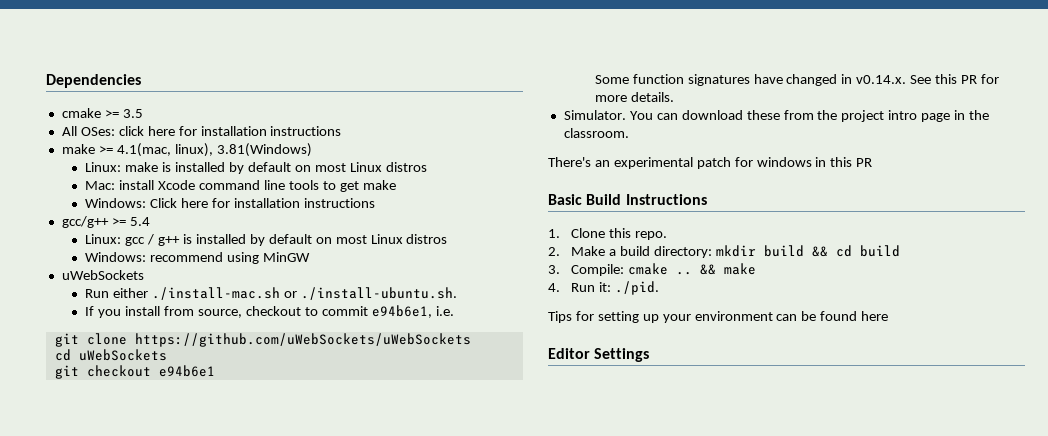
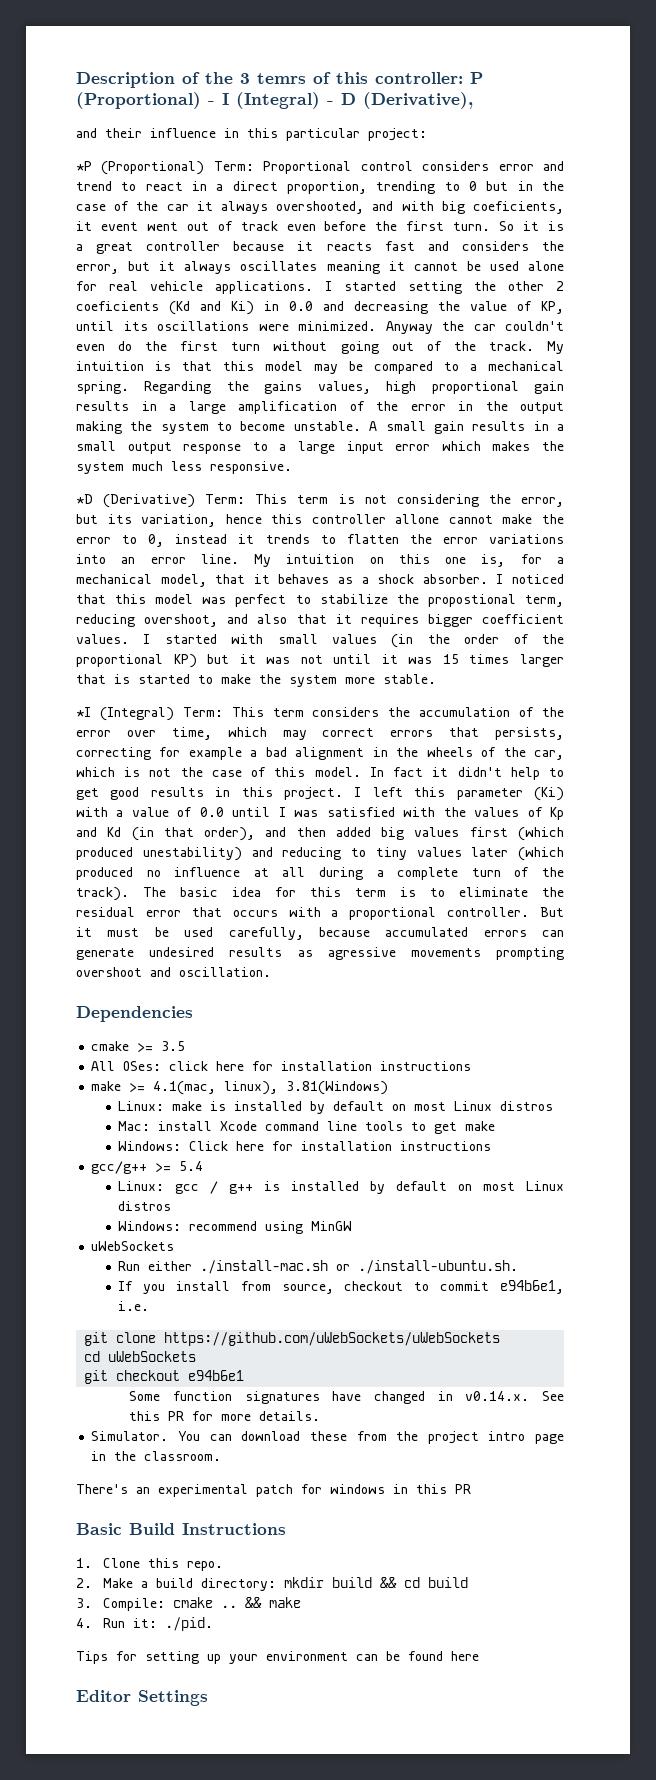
+ Description of the 3 temrs of this controller: P (Proportional) - I (Integral) - D (Derivative),
+ and their influence in this particular project:
+ *P (Proportional) Term: Proportional control considers error and trend to react in a direct proportion, trending to 0 but in the case of the car it always overshooted, and with big coeficients, it event went out of track even before the first turn. So it is a great controller because it reacts fast and considers the error, but it always oscillates meaning it cannot be used alone for real vehicle applications. I started setting the other 2 coeficients (Kd and Ki) in 0.0 and decreasing the value of KP, until its oscillations were minimized. Anyway the car couldn't even do the first turn without going out of the track. My intuition is that this model may be compared to a mechanical spring. Regarding the gains values, high proportional gain results in a large amplification of the error in the output making the system to become unstable. A small gain results in a small output response to a large input error which makes the system much less responsive.
+ *D (Derivative) Term: This term is not considering the error, but its variation, hence this controller allone cannot make the error to 0, instead it trends to flatten the error variations into an error line. My intuition on this one is, for a mechanical model, that it behaves as a shock absorber. I noticed that this model was perfect to stabilize the propostional term, reducing overshoot, and also that it requires bigger coefficient values. I started with small values (in the order of the proportional KP) but it was not until it was 15 times larger that is started to make the system more stable.
+ *I (Integral) Term: This term considers the accumulation of the error over time, which may correct errors that persists, correcting for example a bad alignment in the wheels of the car, which is not the case of this model. In fact it didn't help to get good results in this project. I left this parameter (Ki) with a value of 0.0 until I was satisfied with the values of Kp and Kd (in that order), and then added big values first (which produced unestability) and reducing to tiny values later (which produced no influence at all during a complete turn of the track). The basic idea for this term is to eliminate the residual error that occurs with a proportional controller. But it must be used carefully, because accumulated errors can generate undesired results as agressive movements prompting overshoot and oscillation.

